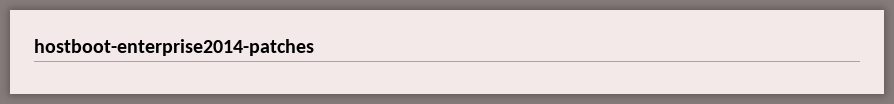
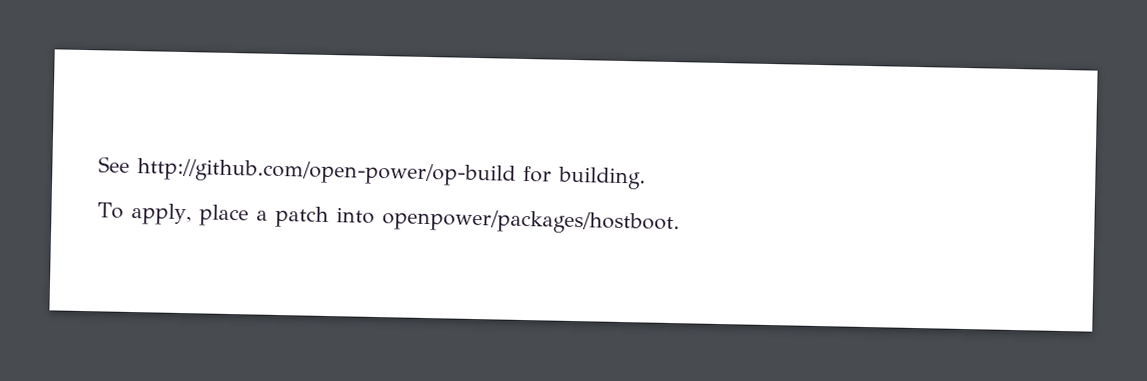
- hostboot-enterprise2014-patches
+ See http://github.com/open-power/op-build for building.
+ To apply, place a patch into openpower/packages/hostboot.

